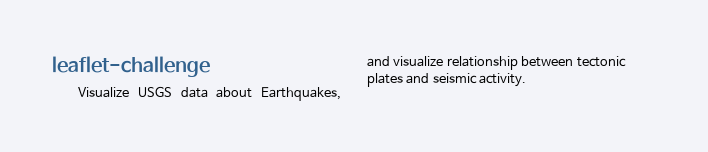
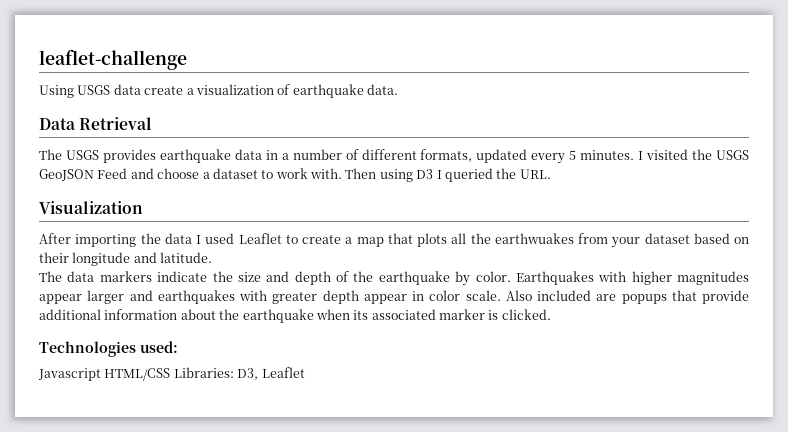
- Visualize USGS data about Earthquakes, and visualize relationship between tectonic plates and seismic activity.
+ Using USGS data create a visualization of earthquake data.
+ Data Retrieval
+ The USGS provides earthquake data in a number of different formats, updated every 5 minutes. I visited the USGS GeoJSON Feed and choose a dataset to work with. Then using D3 I queried the URL.
+ Visualization
+ After importing the data I used Leaflet to create a map that plots all the earthwuakes from your dataset based on their longitude and latitude.
+ The data markers indicate the size and depth of the earthquake by color. Earthquakes with higher magnitudes appear larger and earthquakes with greater depth appear in color scale. Also included are popups that provide additional information about the earthquake when its associated marker is clicked.
+ Technologies used:
+ Javascript HTML/CSS Libraries: D3, Leaflet

